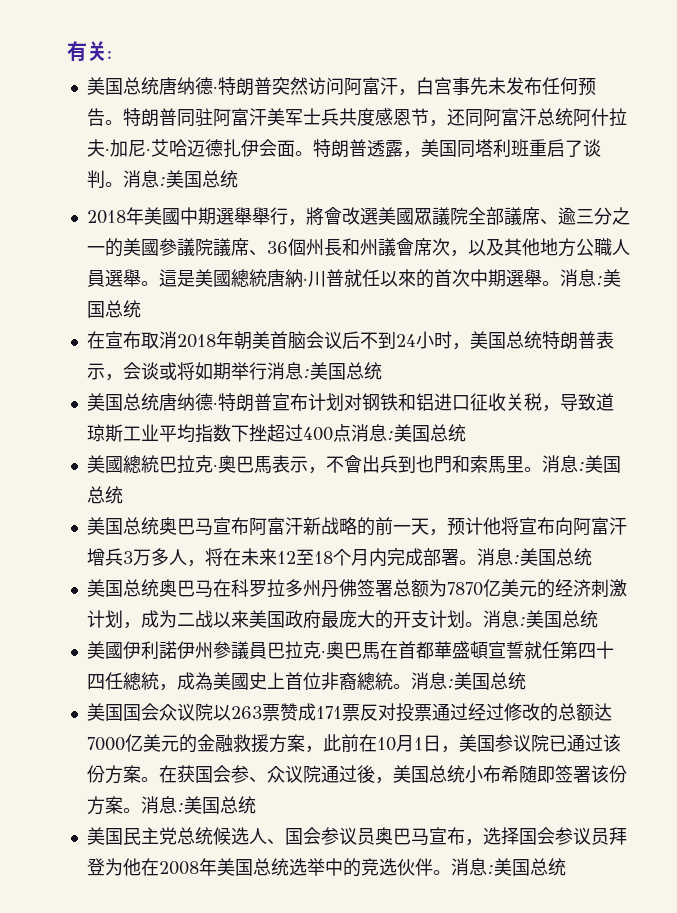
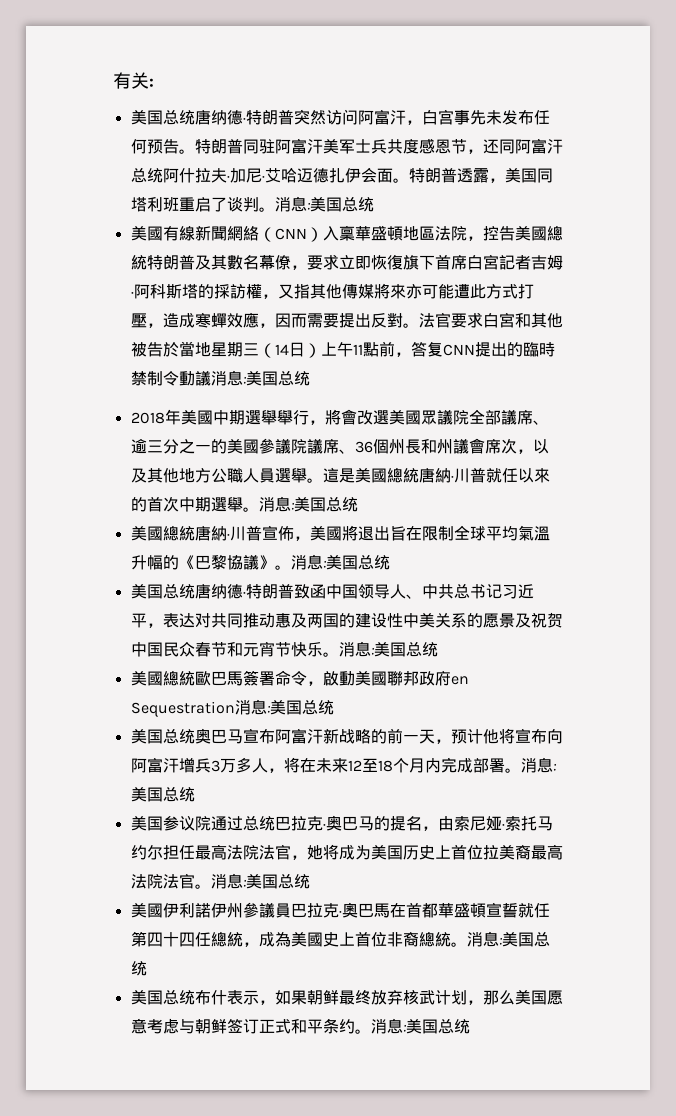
+ 美國有線新聞網絡（CNN）入稟華盛頓地區法院，控告美國總統特朗普及其數名幕僚，要求立即恢復旗下首席白宮記者吉姆·阿科斯塔的採訪權，又指其他傳媒將來亦可能遭此方式打壓，造成寒蟬效應，因而需要提出反對。法官要求白宮和其他被告於當地星期三（14日）上午11點前，答复CNN提出的臨時禁制令動議消息:美国总统
- 在宣布取消2018年朝美首脑会议后不到24小时，美国总统特朗普表示，会谈或将如期举行消息:美国总统
+ 美國總統唐納·川普宣佈，美國將退出旨在限制全球平均氣溫升幅的《巴黎協議》。消息:美国总统
- 美国总统唐纳德·特朗普宣布计划对钢铁和铝进口征收关税，导致道琼斯工业平均指数下挫超过400点消息:美国总统
- 美國總統巴拉克·奧巴馬表示，不會出兵到也門和索馬里。消息:美国总统
+ 美国总统唐纳德·特朗普致函中国领导人、中共总书记习近平，表达对共同推动惠及两国的建设性中美关系的愿景及祝贺中国民众春节和元宵节快乐。消息:美国总统
+ 美國總統歐巴馬簽署命令，啟動美國聯邦政府en Sequestration消息:美国总统
- 美国总统奥巴马在科罗拉多州丹佛签署总额为7870亿美元的经济刺激计划，成为二战以来美国政府最庞大的开支计划。
+ 美国参议院通过总统巴拉克·奥巴马的提名，由索尼娅·索托马约尔担任最高法院法官，她将成为美国历史上首位拉美裔最高法院法官。
- 美国国会众议院以263票赞成171票反对投票通过经过修改的总额达7000亿美元的金融救援方案，此前在10月1日，美国参议院已通过该份方案。在获国会参、众议院通过後，美国总统小布希随即签署该份方案。消息:美国总统
- 美国民主党总统候选人、国会参议员奥巴马宣布，选择国会参议员拜登为他在2008年美国总统选举中的竞选伙伴。消息:美国总统
+ 美国总统布什表示，如果朝鲜最终放弃核武计划，那么美国愿意考虑与朝鲜签订正式和平条约。消息:美国总统

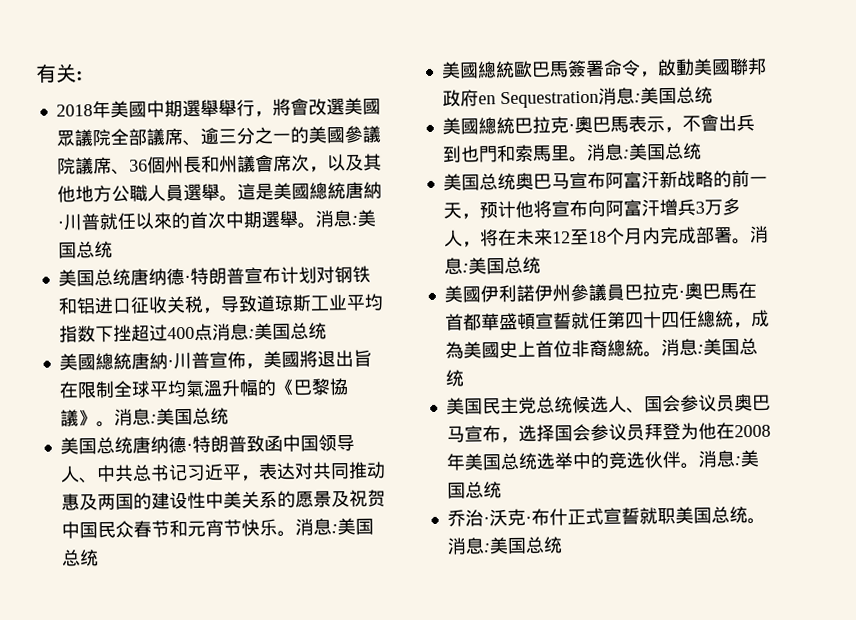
- 美国总统唐纳德·特朗普突然访问阿富汗，白宫事先未发布任何预告。特朗普同驻阿富汗美军士兵共度感恩节，还同阿富汗总统阿什拉夫·加尼·艾哈迈德扎伊会面。特朗普透露，美国同塔利班重启了谈判。消息:美国总统
- 美國有線新聞網絡（CNN）入稟華盛頓地區法院，控告美國總統特朗普及其數名幕僚，要求立即恢復旗下首席白宮記者吉姆·阿科斯塔的採訪權，又指其他傳媒將來亦可能遭此方式打壓，造成寒蟬效應，因而需要提出反對。法官要求白宮和其他被告於當地星期三（14日）上午11點前，答复CNN提出的臨時禁制令動議消息:美国总统
+ 美国总统唐纳德·特朗普宣布计划对钢铁和铝进口征收关税，导致道琼斯工业平均指数下挫超过400点消息:美国总统
+ 美國總統巴拉克·奧巴馬表示，不會出兵到也門和索馬里。消息:美国总统
- 美国参议院通过总统巴拉克·奥巴马的提名，由索尼娅·索托马约尔担任最高法院法官，她将成为美国历史上首位拉美裔最高法院法官。消息:美国总统
- 美国总统布什表示，如果朝鲜最终放弃核武计划，那么美国愿意考虑与朝鲜签订正式和平条约。消息:美国总统
+ 美国民主党总统候选人、国会参议员奥巴马宣布，选择国会参议员拜登为他在2008年美国总统选举中的竞选伙伴。消息:美国总统
+ 乔治·沃克·布什正式宣誓就职美国总统。消息:美国总统

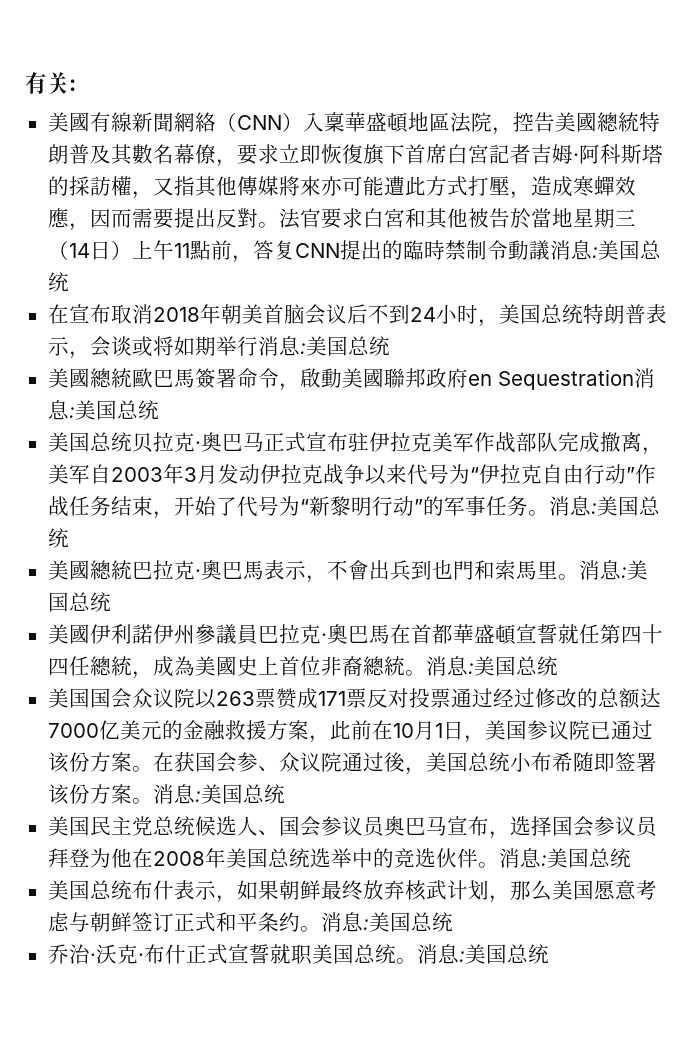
- 2018年美國中期選舉舉行，將會改選美國眾議院全部議席、逾三分之一的美國參議院議席、36個州長和州議會席次，以及其他地方公職人員選舉。這是美國總統唐納·川普就任以來的首次中期選舉。消息:美国总统
- 美国总统唐纳德·特朗普宣布计划对钢铁和铝进口征收关税，导致道琼斯工业平均指数下挫超过400点消息:美国总统
- 美國總統唐納·川普宣佈，美國將退出旨在限制全球平均氣溫升幅的《巴黎協議》。消息:美国总统
- 美国总统唐纳德·特朗普致函中国领导人、中共总书记习近平，表达对共同推动惠及两国的建设性中美关系的愿景及祝贺中国民众春节和元宵节快乐。消息:美国总统
+ 美國有線新聞網絡（CNN）入稟華盛頓地區法院，控告美國總統特朗普及其數名幕僚，要求立即恢復旗下首席白宮記者吉姆·阿科斯塔的採訪權，又指其他傳媒將來亦可能遭此方式打壓，造成寒蟬效應，因而需要提出反對。法官要求白宮和其他被告於當地星期三（14日）上午11點前，答复CNN提出的臨時禁制令動議消息:美国总统
+ 在宣布取消2018年朝美首脑会议后不到24小时，美国总统特朗普表示，会谈或将如期举行消息:美国总统
+ 美国总统贝拉克·奥巴马正式宣布驻伊拉克美军作战部队完成撤离，美军自2003年3月发动伊拉克战争以来代号为“伊拉克自由行动”作战任务结束，开始了代号为“新黎明行动”的军事任务。消息:美国总统
- 美国总统奥巴马宣布阿富汗新战略的前一天，预计他将宣布向阿富汗增兵3万多人，将在未来12至18个月内完成部署。消息:美国总统
+ 美国国会众议院以263票赞成171票反对投票通过经过修改的总额达7000亿美元的金融救援方案，此前在10月1日，美国参议院已通过该份方案。在获国会参、众议院通过後，美国总统小布希随即签署该份方案。消息:美国总统
+ 美国总统布什表示，如果朝鲜最终放弃核武计划，那么美国愿意考虑与朝鲜签订正式和平条约。消息:美国总统

